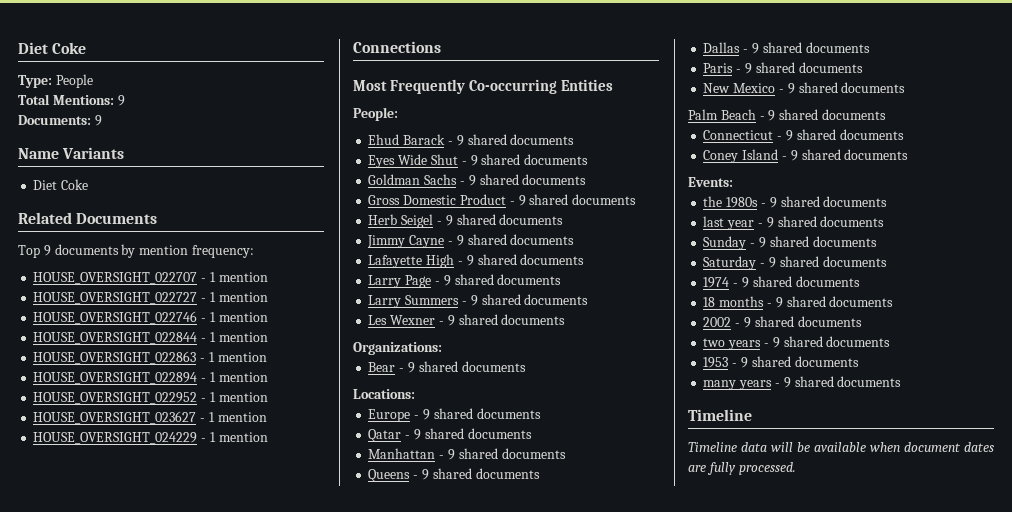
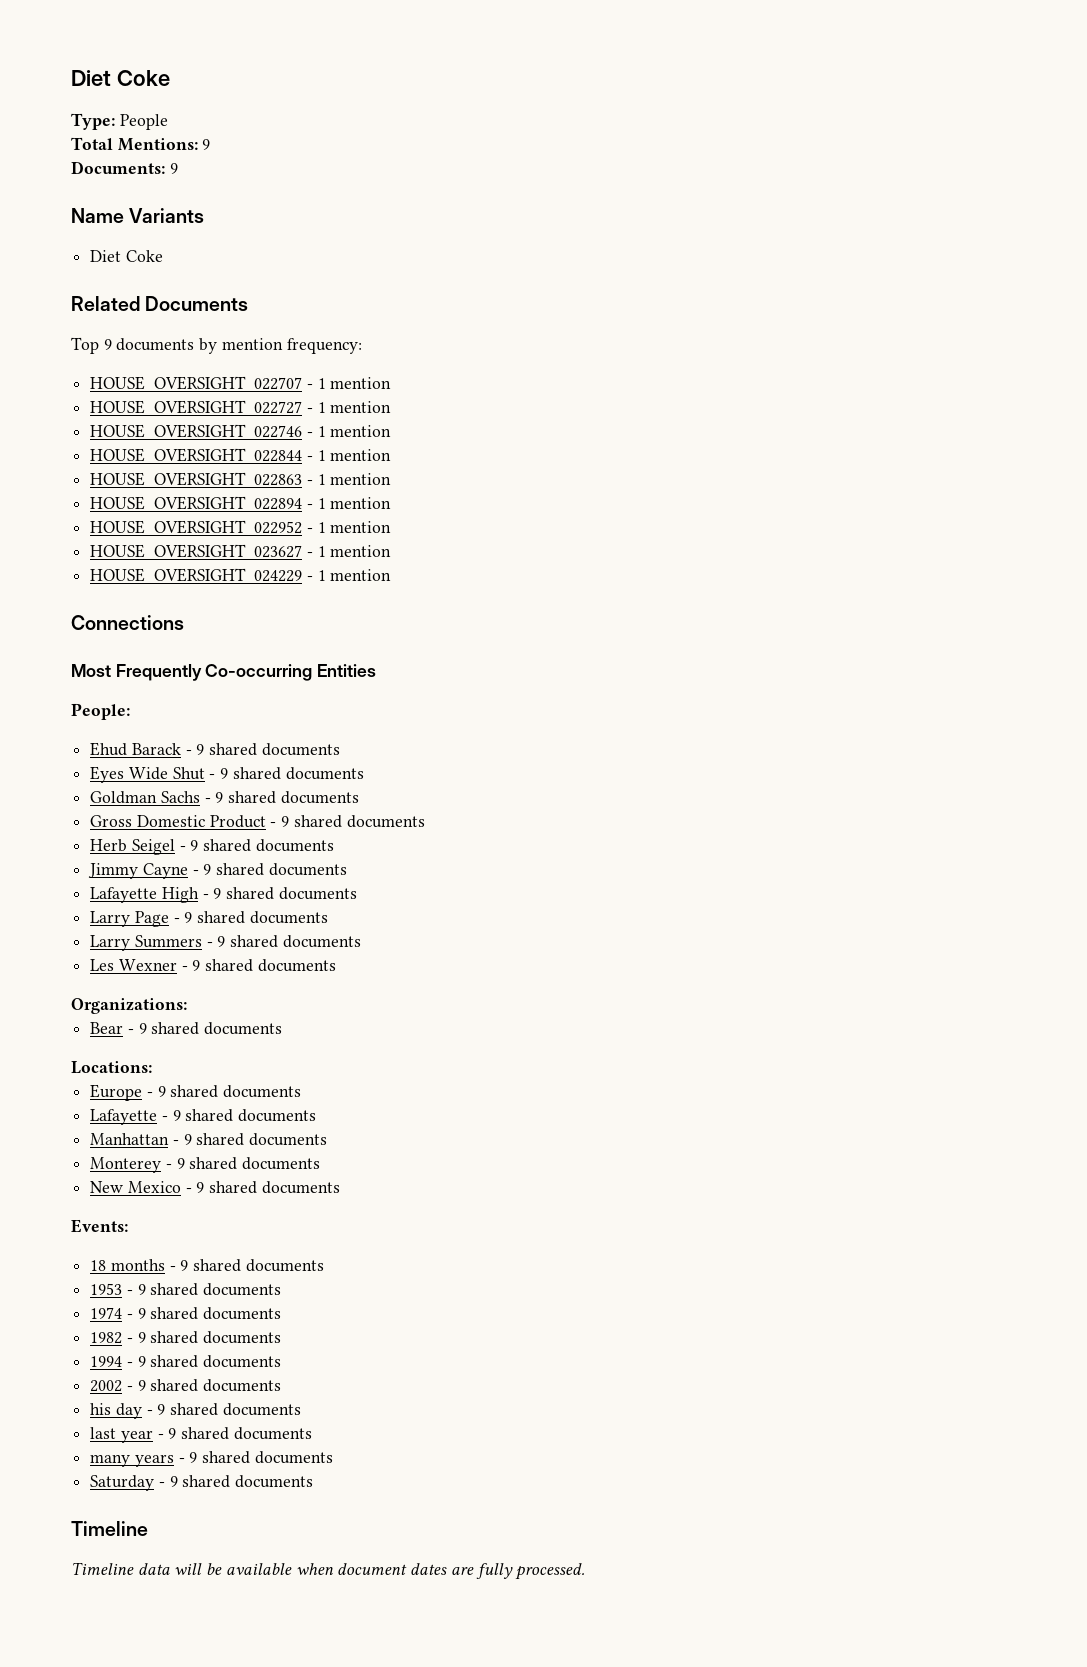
- Qatar - 9 shared documents
+ Lafayette - 9 shared documents
- Queens - 9 shared documents
- Dallas - 9 shared documents
- Paris - 9 shared documents
+ Monterey - 9 shared documents
- Palm Beach - 9 shared documents
- Connecticut - 9 shared documents
- Coney Island - 9 shared documents
  Events:
- the 1980s - 9 shared documents
+ 18 months - 9 shared documents
+ 1953 - 9 shared documents
+ 1974 - 9 shared documents
+ 1982 - 9 shared documents
+ 1994 - 9 shared documents
+ 2002 - 9 shared documents
+ his day - 9 shared documents
- Sunday - 9 shared documents
+ many years - 9 shared documents
- 1974 - 9 shared documents
- 18 months - 9 shared documents
- 2002 - 9 shared documents
- two years - 9 shared documents
- 1953 - 9 shared documents
- many years - 9 shared documents

